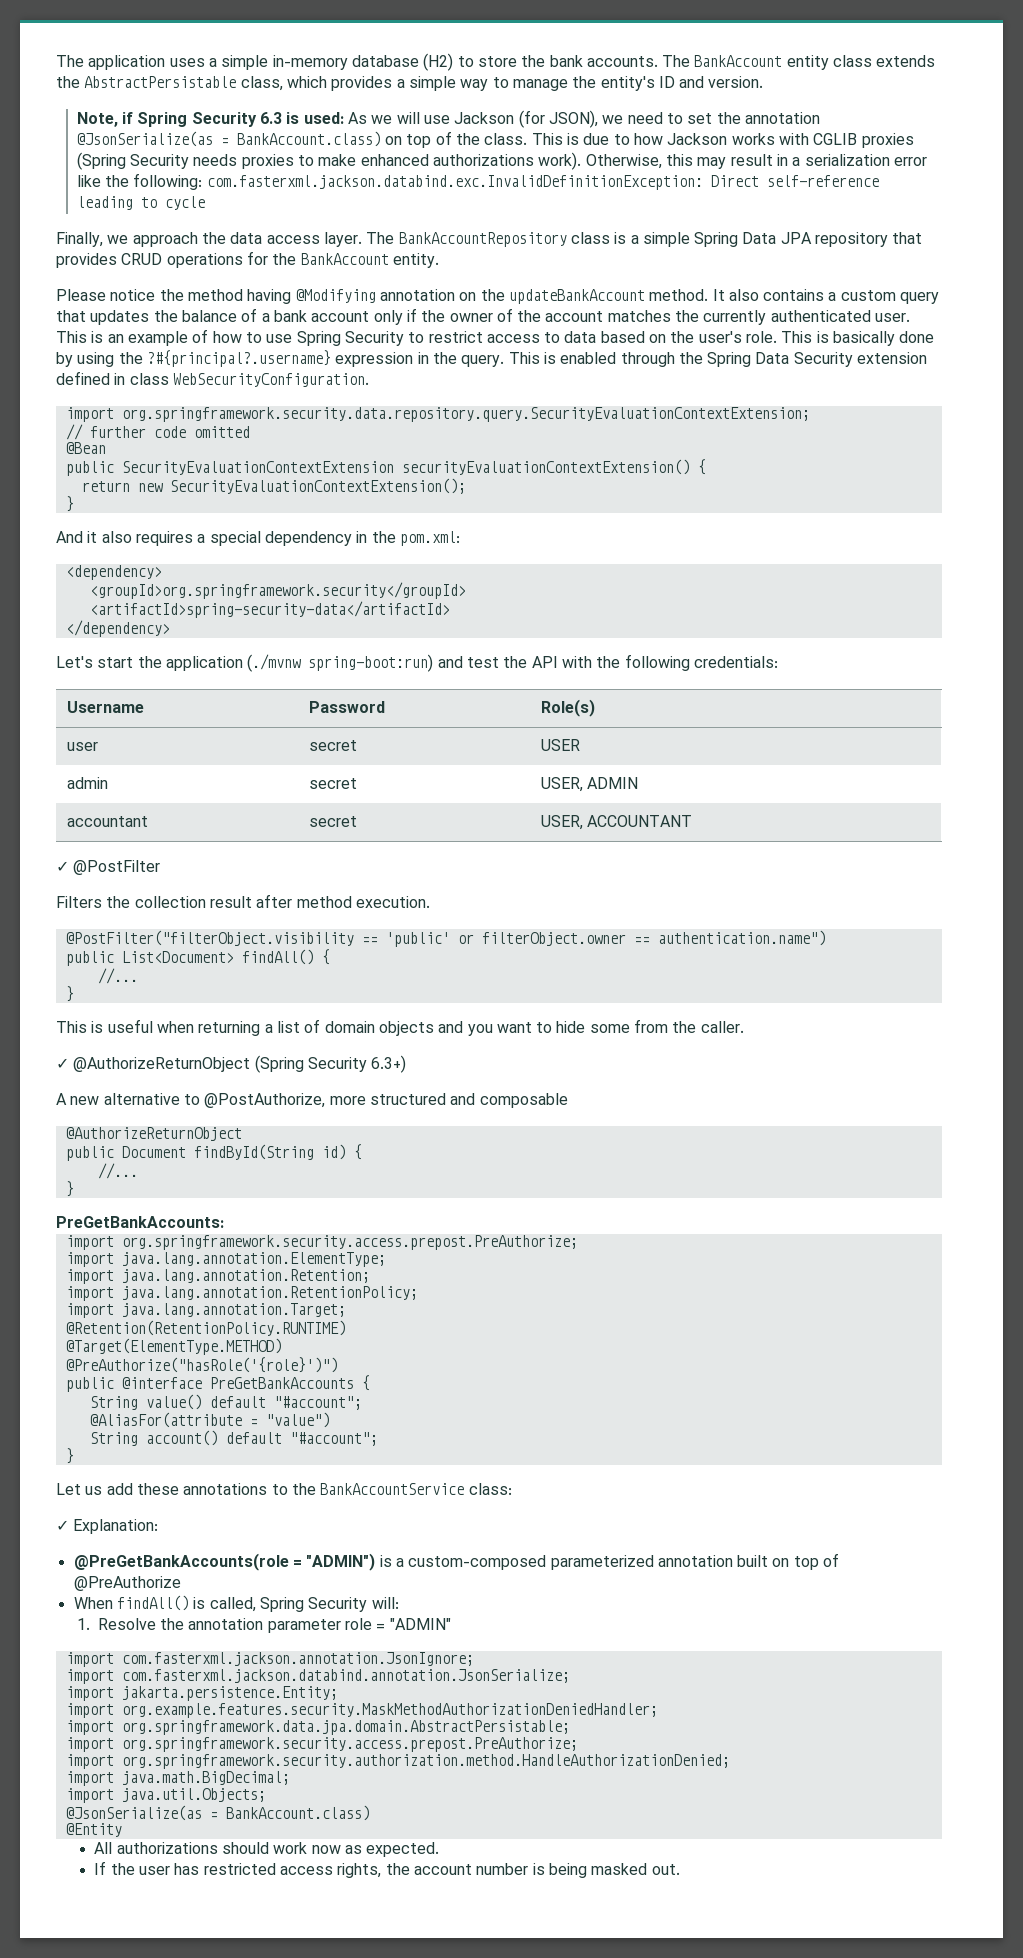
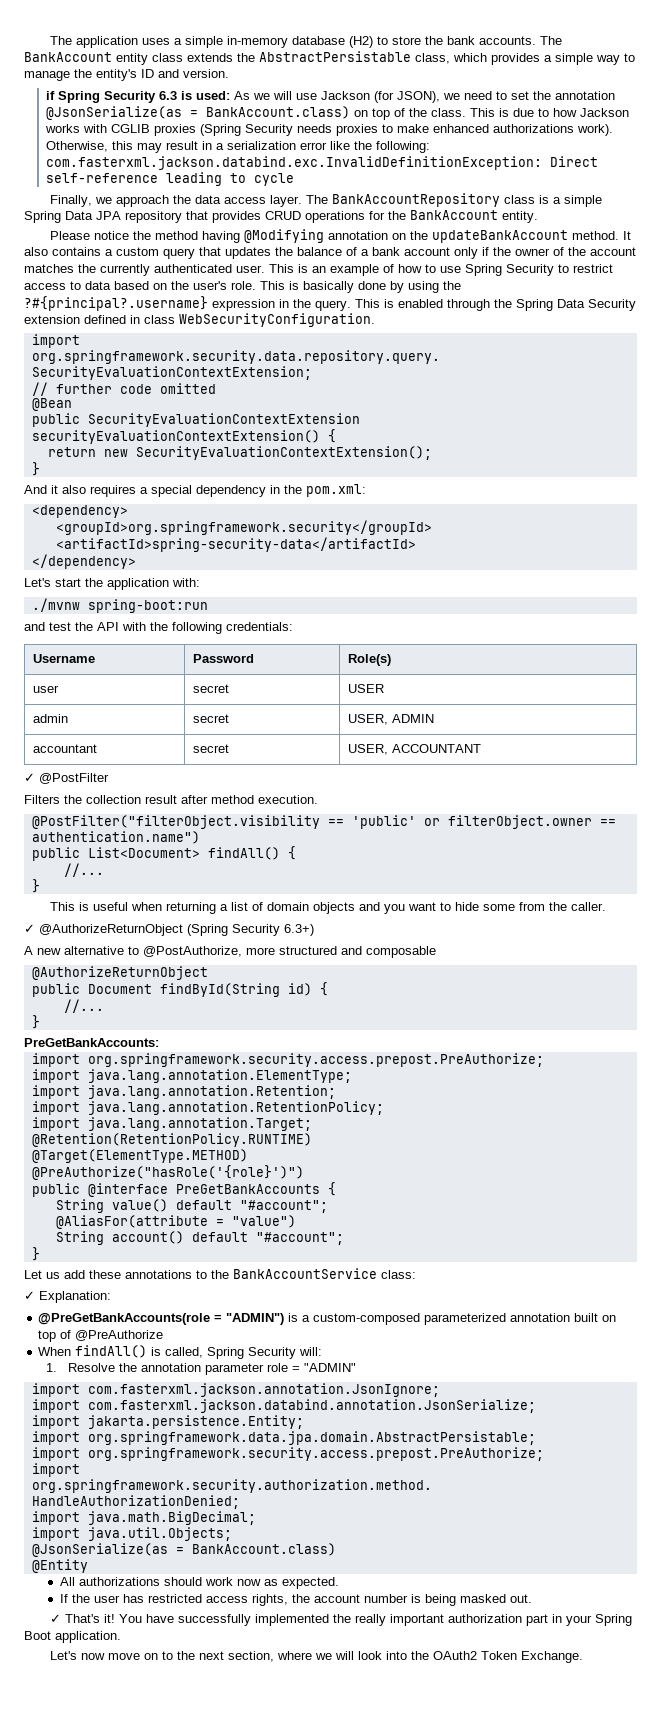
- Note, if Spring Security 6.3 is used: As we will use Jackson (for JSON), we need to set the annotation @JsonSerialize(as = BankAccount.class) on top of the class.
+ if Spring Security 6.3 is used: As we will use Jackson (for JSON), we need to set the annotation @JsonSerialize(as = BankAccount.class) on top of the class.
- Let's start the application (./mvnw spring-boot:run) and test the API with the following credentials:
+ Let's start the application with:
+ ./mvnw spring-boot:run
+ and test the API with the following credentials:
- import org.example.features.security.MaskMethodAuthorizationDeniedHandler;
+ ✓ That's it! You have successfully implemented the really important authorization part in your Spring Boot application.
+ Let's now move on to the next section, where we will look into the OAuth2 Token Exchange.

